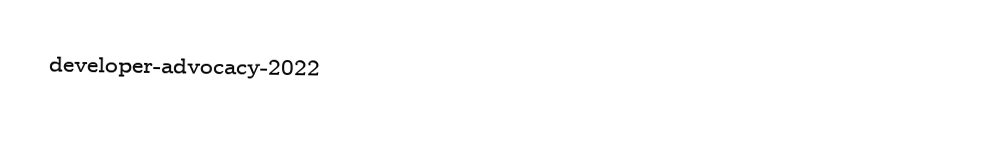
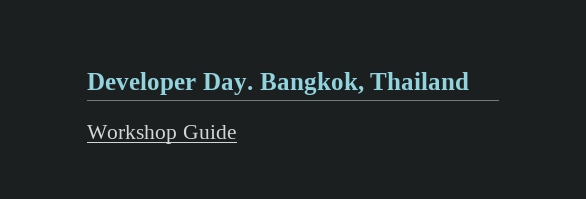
- developer-advocacy-2022
+ Developer Day. Bangkok, Thailand
+ Workshop Guide

